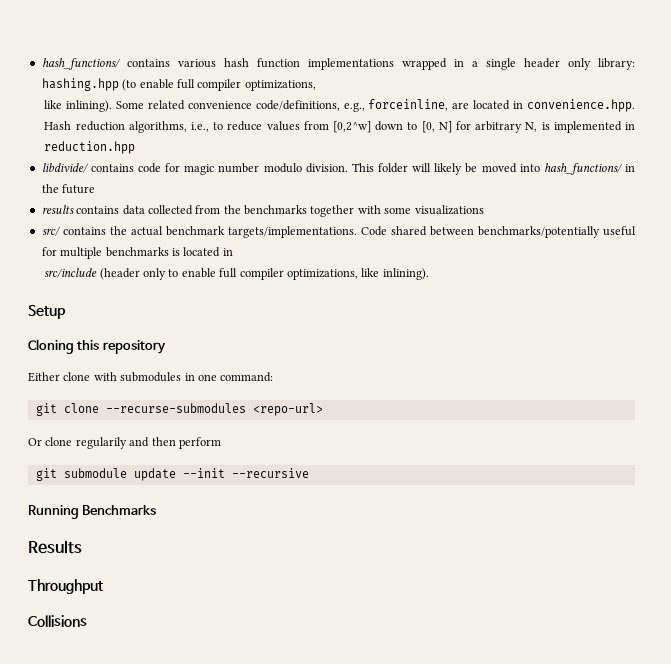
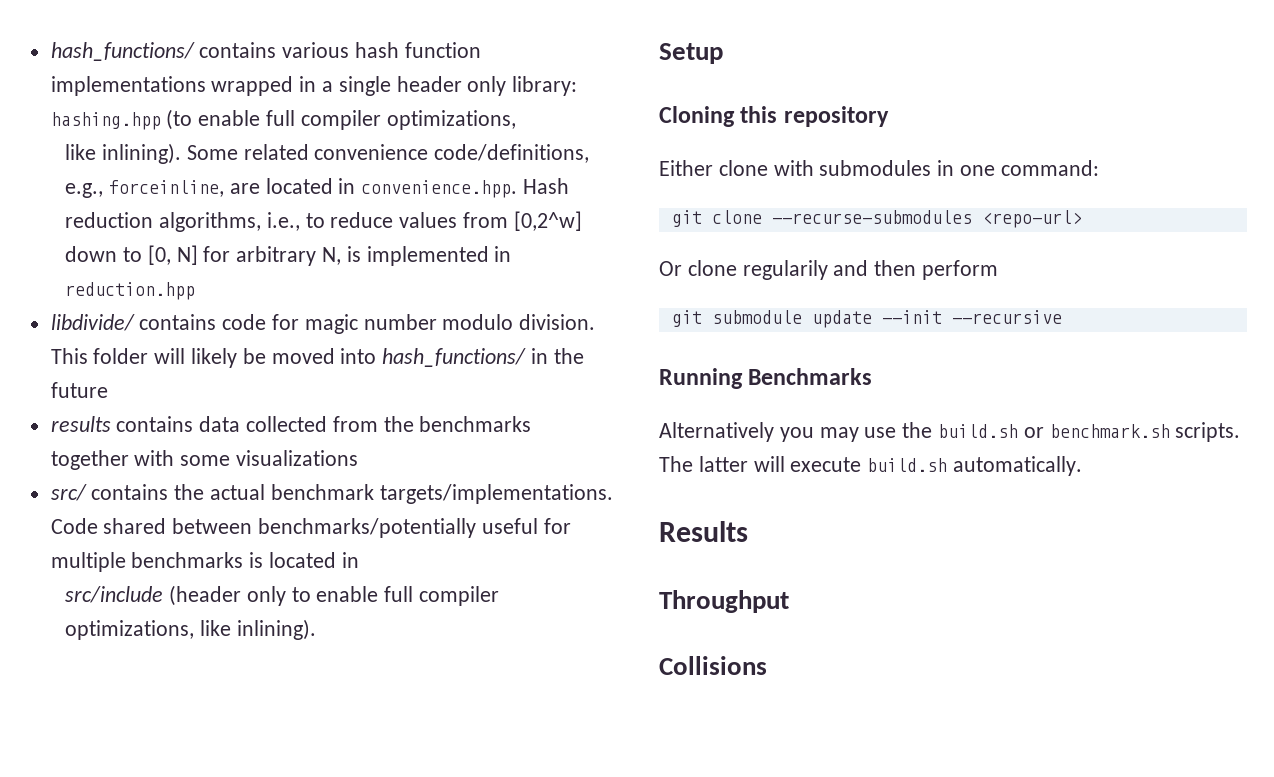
+ Alternatively you may use the build.sh or benchmark.sh scripts. The latter will execute build.sh automatically.

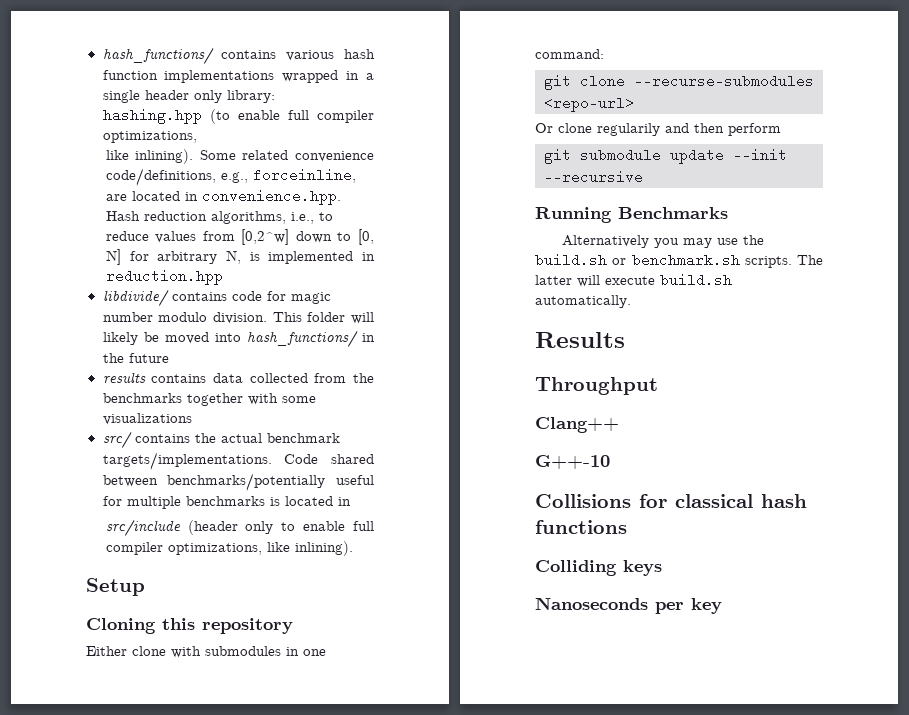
+ Clang++
+ G++-10
- Collisions
+ Collisions for classical hash functions
+ Colliding keys
+ Nanoseconds per key

